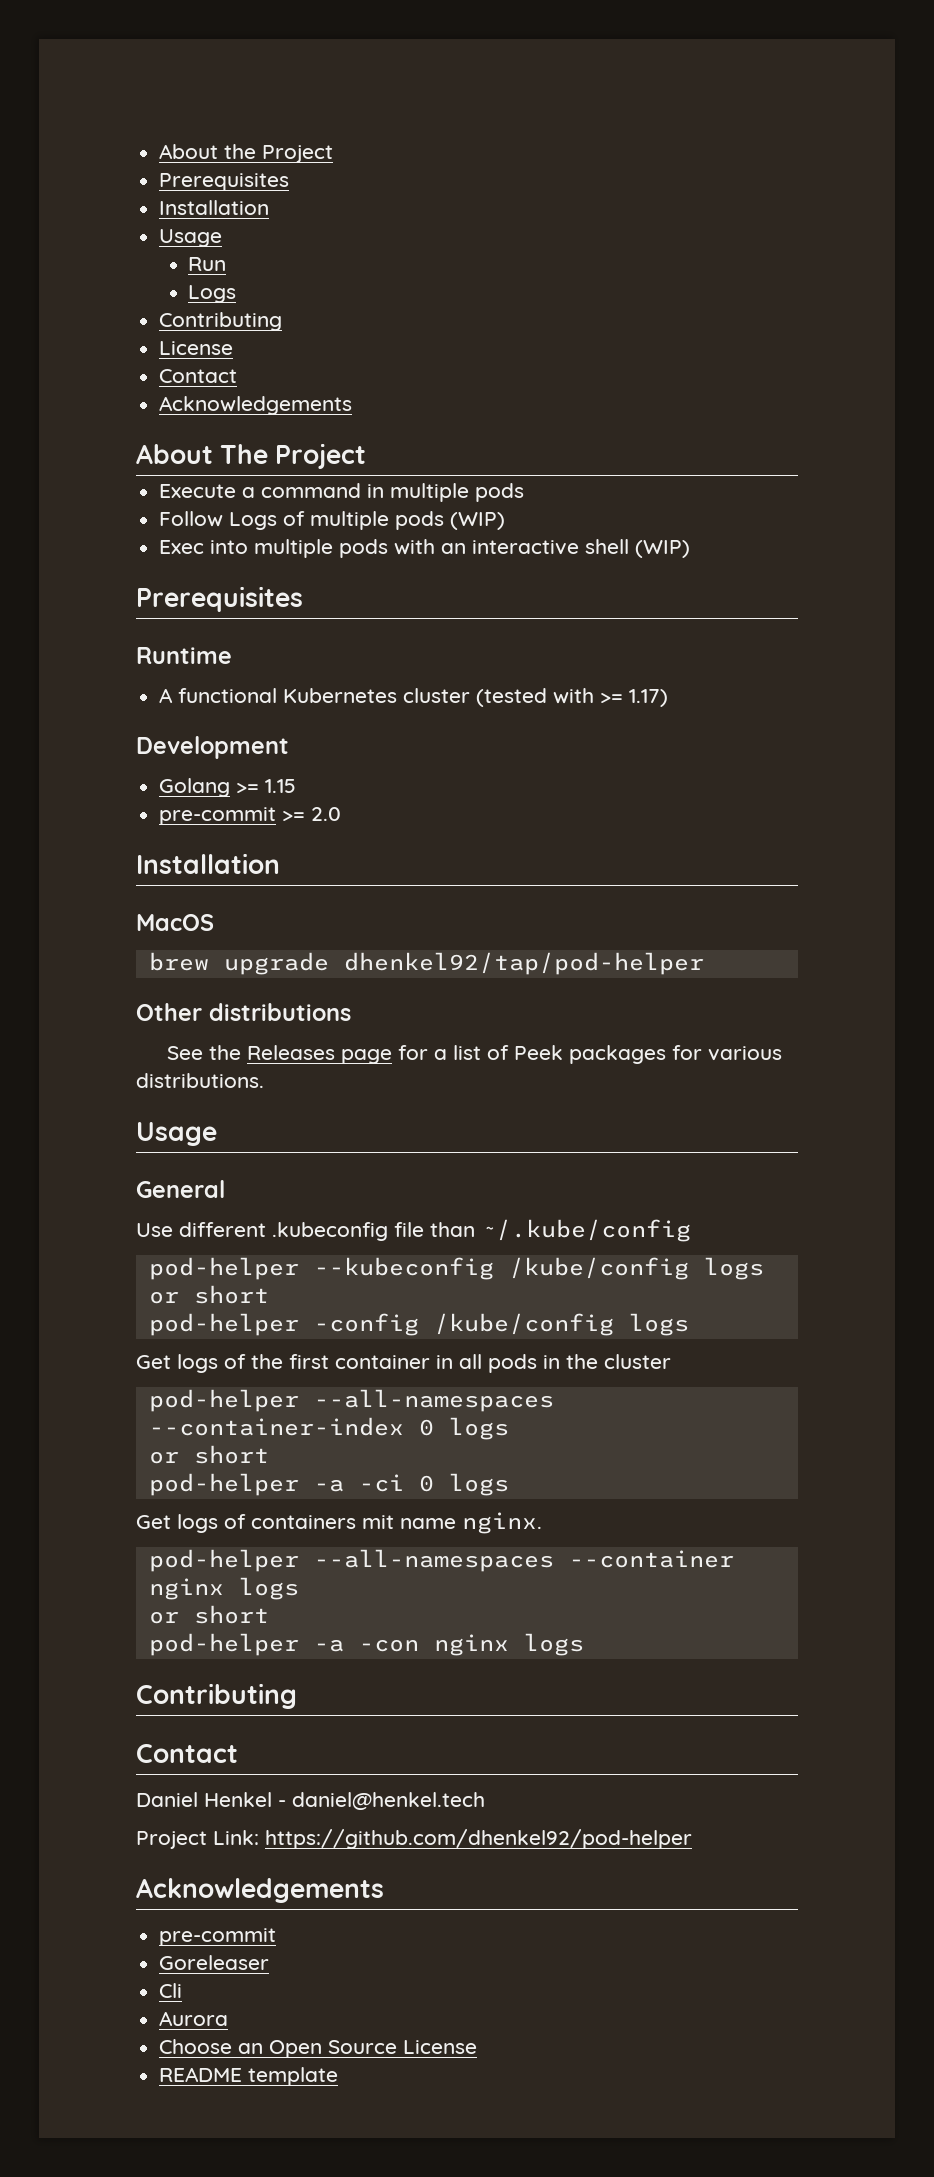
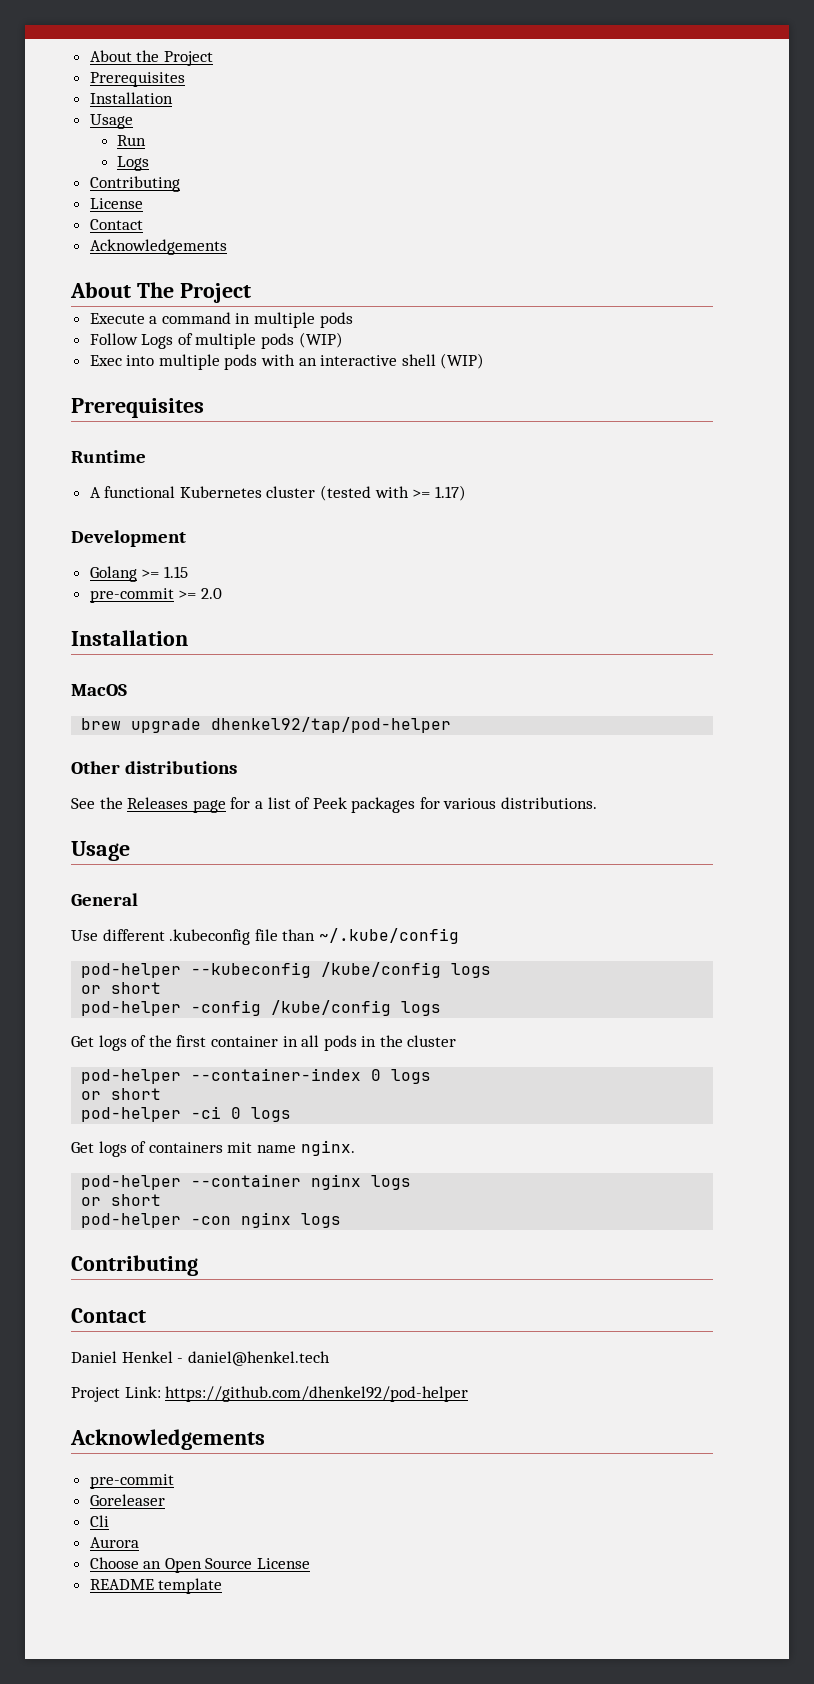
- pod-helper --all-namespaces --container-index 0 logs
+ pod-helper --container-index 0 logs
- pod-helper -a -ci 0 logs
+ pod-helper -ci 0 logs
- pod-helper --all-namespaces --container nginx logs
+ pod-helper --container nginx logs
- pod-helper -a -con nginx logs
+ pod-helper -con nginx logs

